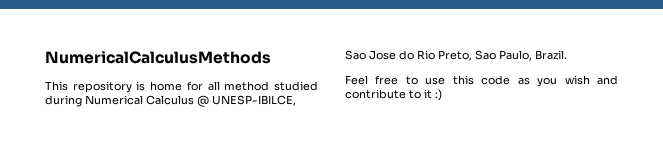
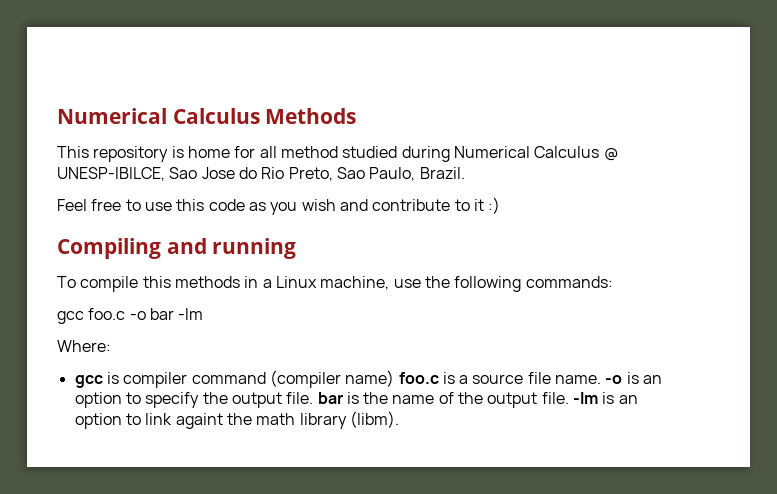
- NumericalCalculusMethods
+ Numerical Calculus Methods
+ Compiling and running
+ To compile this methods in a Linux machine, use the following commands:
+ gcc foo.c -o bar -lm
+ Where:
+ gcc is compiler command (compiler name) foo.c is a source file name. -o is an option to specify the output file. bar is the name of the output file. -lm is an option to link againt the math library (libm).

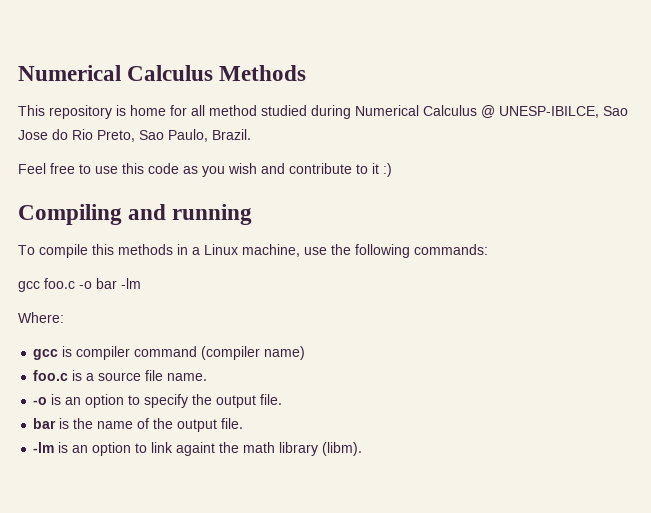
- gcc is compiler command (compiler name) foo.c is a source file name. -o is an option to specify the output file. bar is the name of the output file. -lm is an option to link againt the math library (libm).
+ gcc is compiler command (compiler name)
+ foo.c is a source file name.
+ -o is an option to specify the output file.
+ bar is the name of the output file.
+ -lm is an option to link againt the math library (libm).

